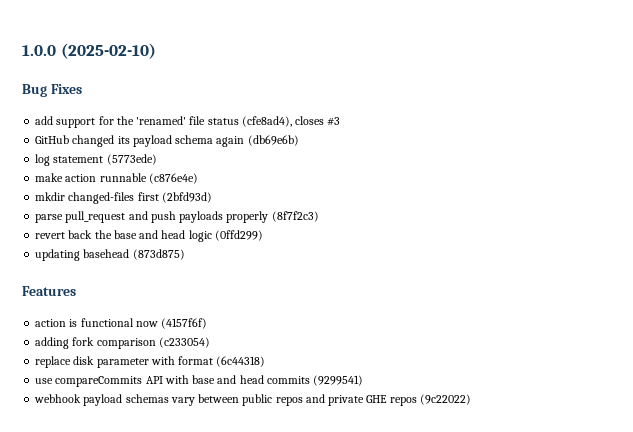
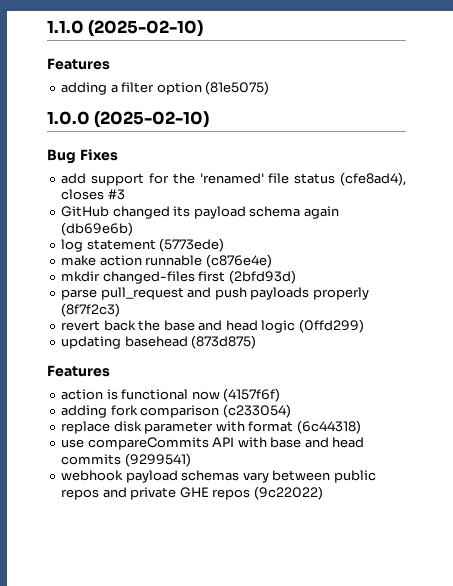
+ 1.1.0 (2025-02-10)
+ Features
+ adding a filter option (81e5075)

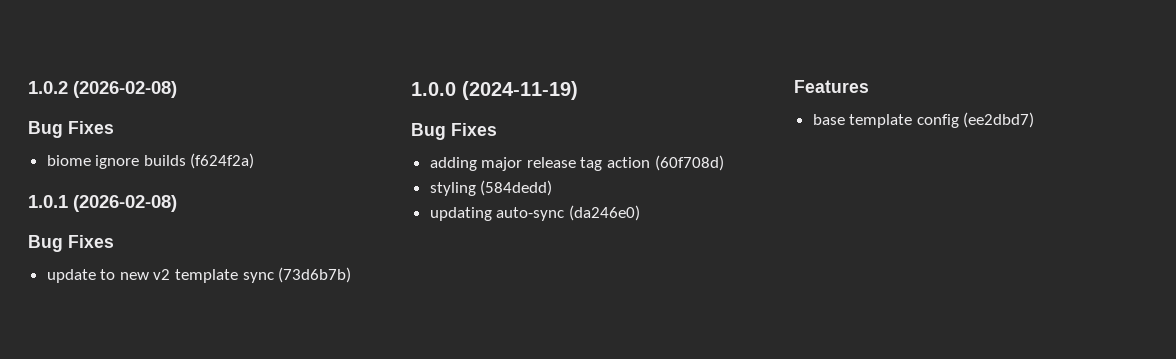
- 1.1.0 (2025-02-10)
- Features
- adding a filter option (81e5075)
- 1.0.0 (2025-02-10)
+ 1.0.2 (2026-02-08)
  Bug Fixes
- add support for the 'renamed' file status (cfe8ad4), closes #3
- GitHub changed its payload schema again (db69e6b)
- log statement (5773ede)
- make action runnable (c876e4e)
- mkdir changed-files first (2bfd93d)
- parse pull_request and push payloads properly (8f7f2c3)
- revert back the base and head logic (0ffd299)
+ biome ignore builds (f624f2a)
+ 1.0.1 (2026-02-08)
+ Bug Fixes
+ update to new v2 template sync (73d6b7b)
+ 1.0.0 (2024-11-19)
+ Bug Fixes
+ adding major release tag action (60f708d)
+ styling (584dedd)
- updating basehead (873d875)
+ updating auto-sync (da246e0)
  Features
- action is functional now (4157f6f)
- adding fork comparison (c233054)
- replace disk parameter with format (6c44318)
- use compareCommits API with base and head commits (9299541)
- webhook payload schemas vary between public repos and private GHE repos (9c22022)
+ base template config (ee2dbd7)

